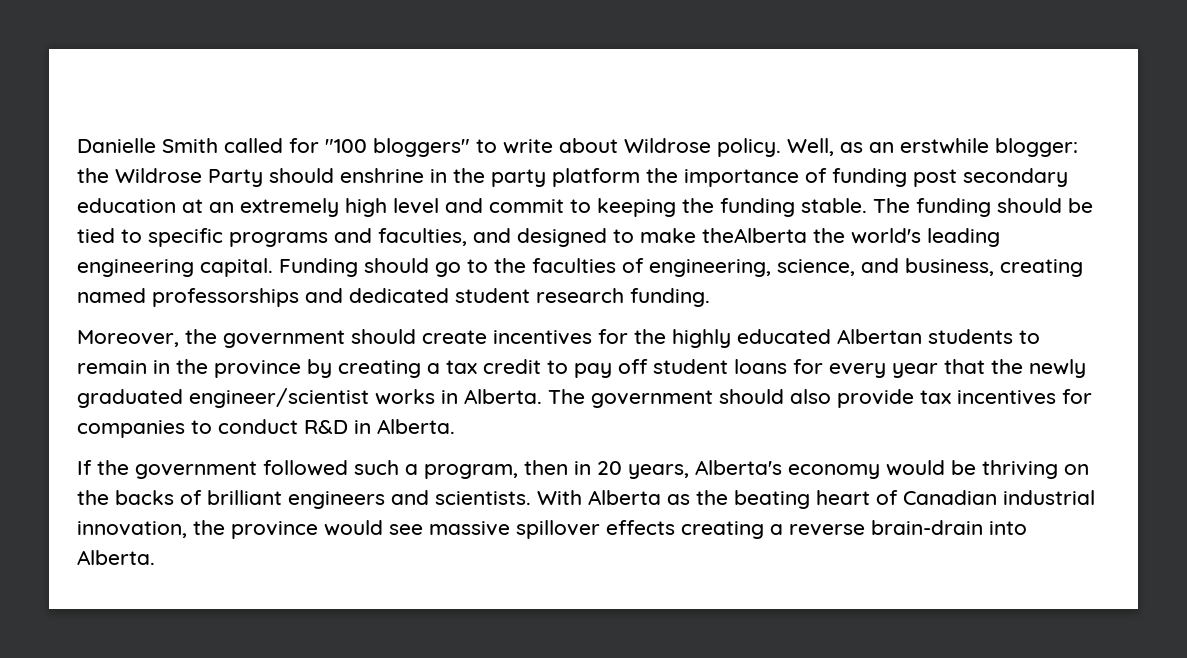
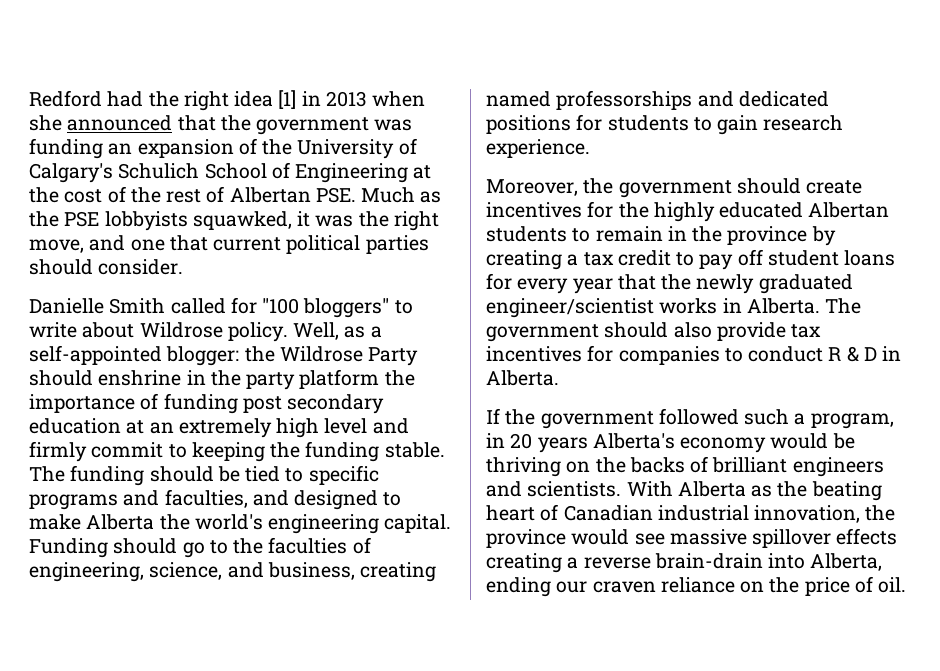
+ Redford had the right idea [1] in 2013 when she announced that the government was funding an expansion of the University of Calgary's Schulich School of Engineering at the cost of the rest of Albertan PSE. Much as the PSE lobbyists squawked, it was the right move, and one that current political parties should consider.
- Well, as an erstwhile blogger: the Wildrose Party should enshrine in the party platform the importance of funding post secondary education at an extremely high level and commit to keeping the funding stable.
+ Well, as a self-appointed blogger: the Wildrose Party should enshrine in the party platform the importance of funding post secondary education at an extremely high level and firmly commit to keeping the funding stable.
- The funding should be tied to specific programs and faculties, and designed to make theAlberta the world's leading engineering capital.
+ The funding should be tied to specific programs and faculties, and designed to make Alberta the world's engineering capital.
- Funding should go to the faculties of engineering, science, and business, creating named professorships and dedicated student research funding.
+ Funding should go to the faculties of engineering, science, and business, creating named professorships and dedicated positions for students to gain research experience.
- The government should also provide tax incentives for companies to conduct R&D in Alberta.
+ The government should also provide tax incentives for companies to conduct R & D in Alberta.
- If the government followed such a program, then in 20 years, Alberta's economy would be thriving on the backs of brilliant engineers and scientists.
+ If the government followed such a program, in 20 years Alberta's economy would be thriving on the backs of brilliant engineers and scientists.
- With Alberta as the beating heart of Canadian industrial innovation, the province would see massive spillover effects creating a reverse brain-drain into Alberta.
+ With Alberta as the beating heart of Canadian industrial innovation, the province would see massive spillover effects creating a reverse brain-drain into Alberta, ending our craven reliance on the price of oil.

